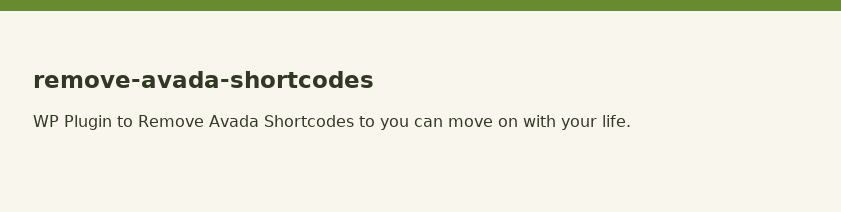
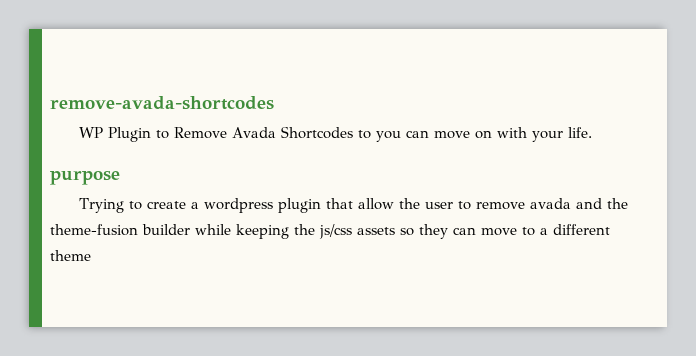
+ purpose
+ Trying to create a wordpress plugin that allow the user to remove avada and the theme-fusion builder while keeping the js/css assets so they can move to a different theme

